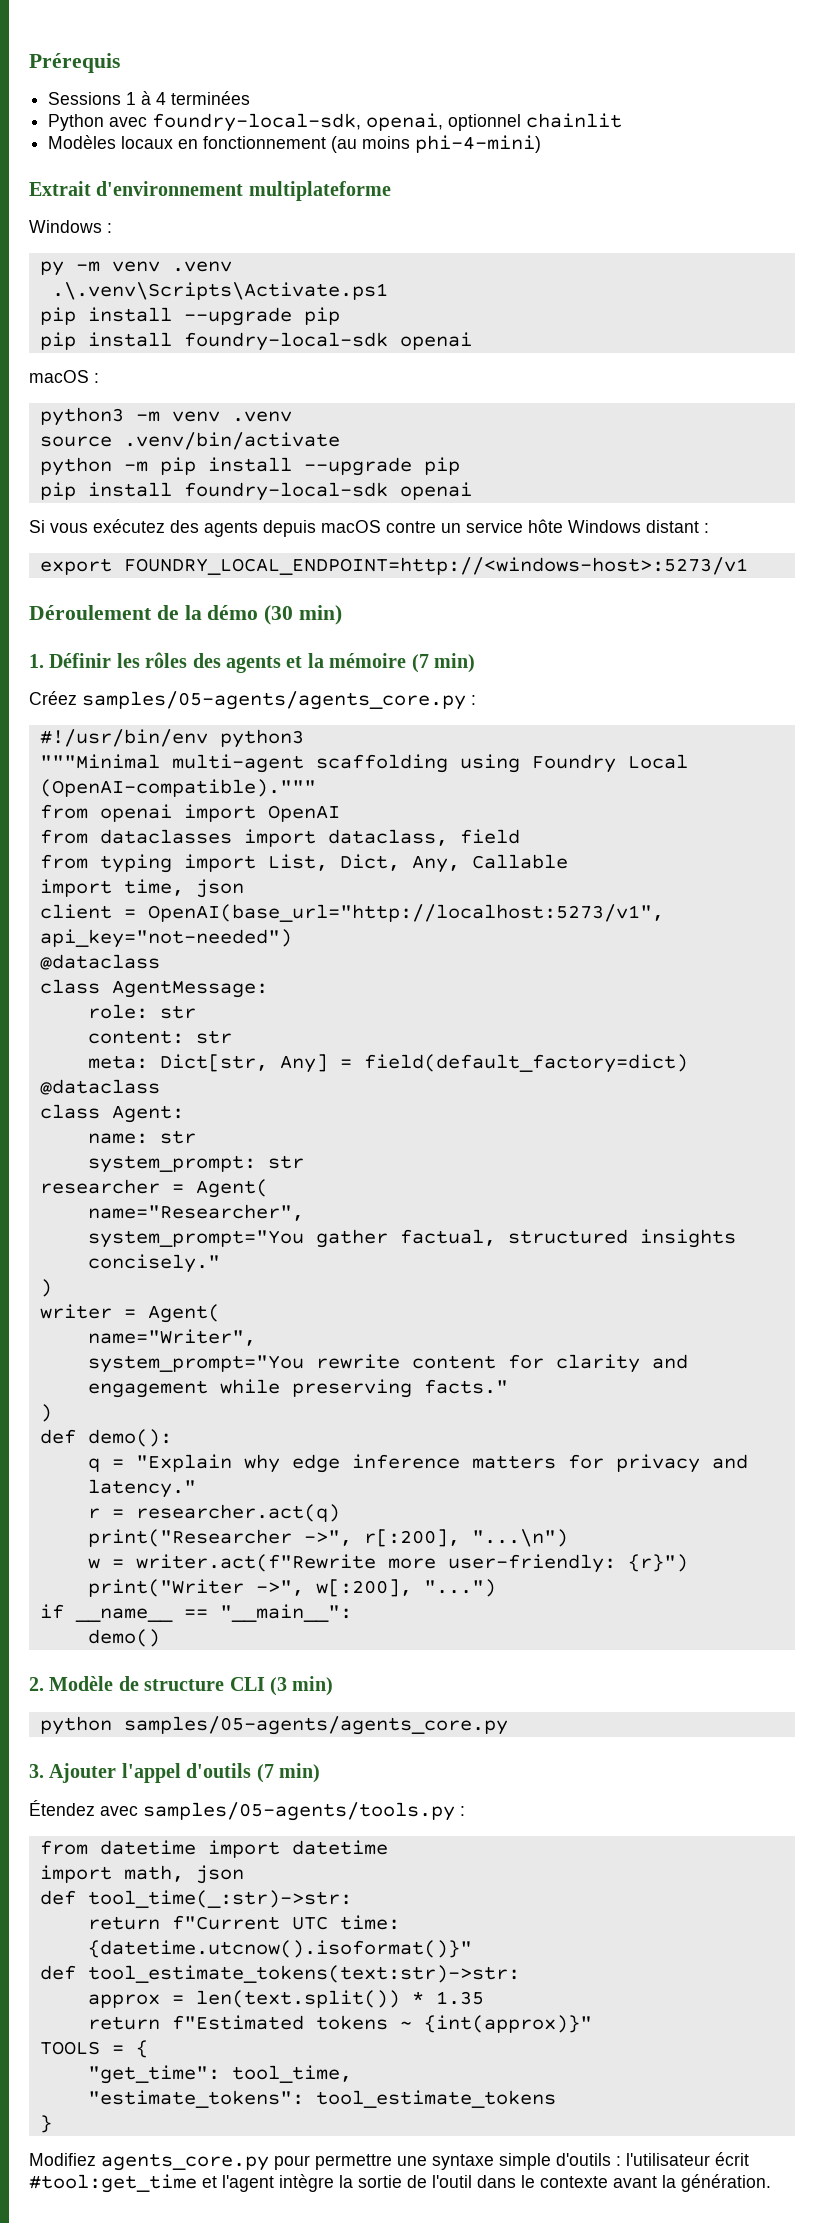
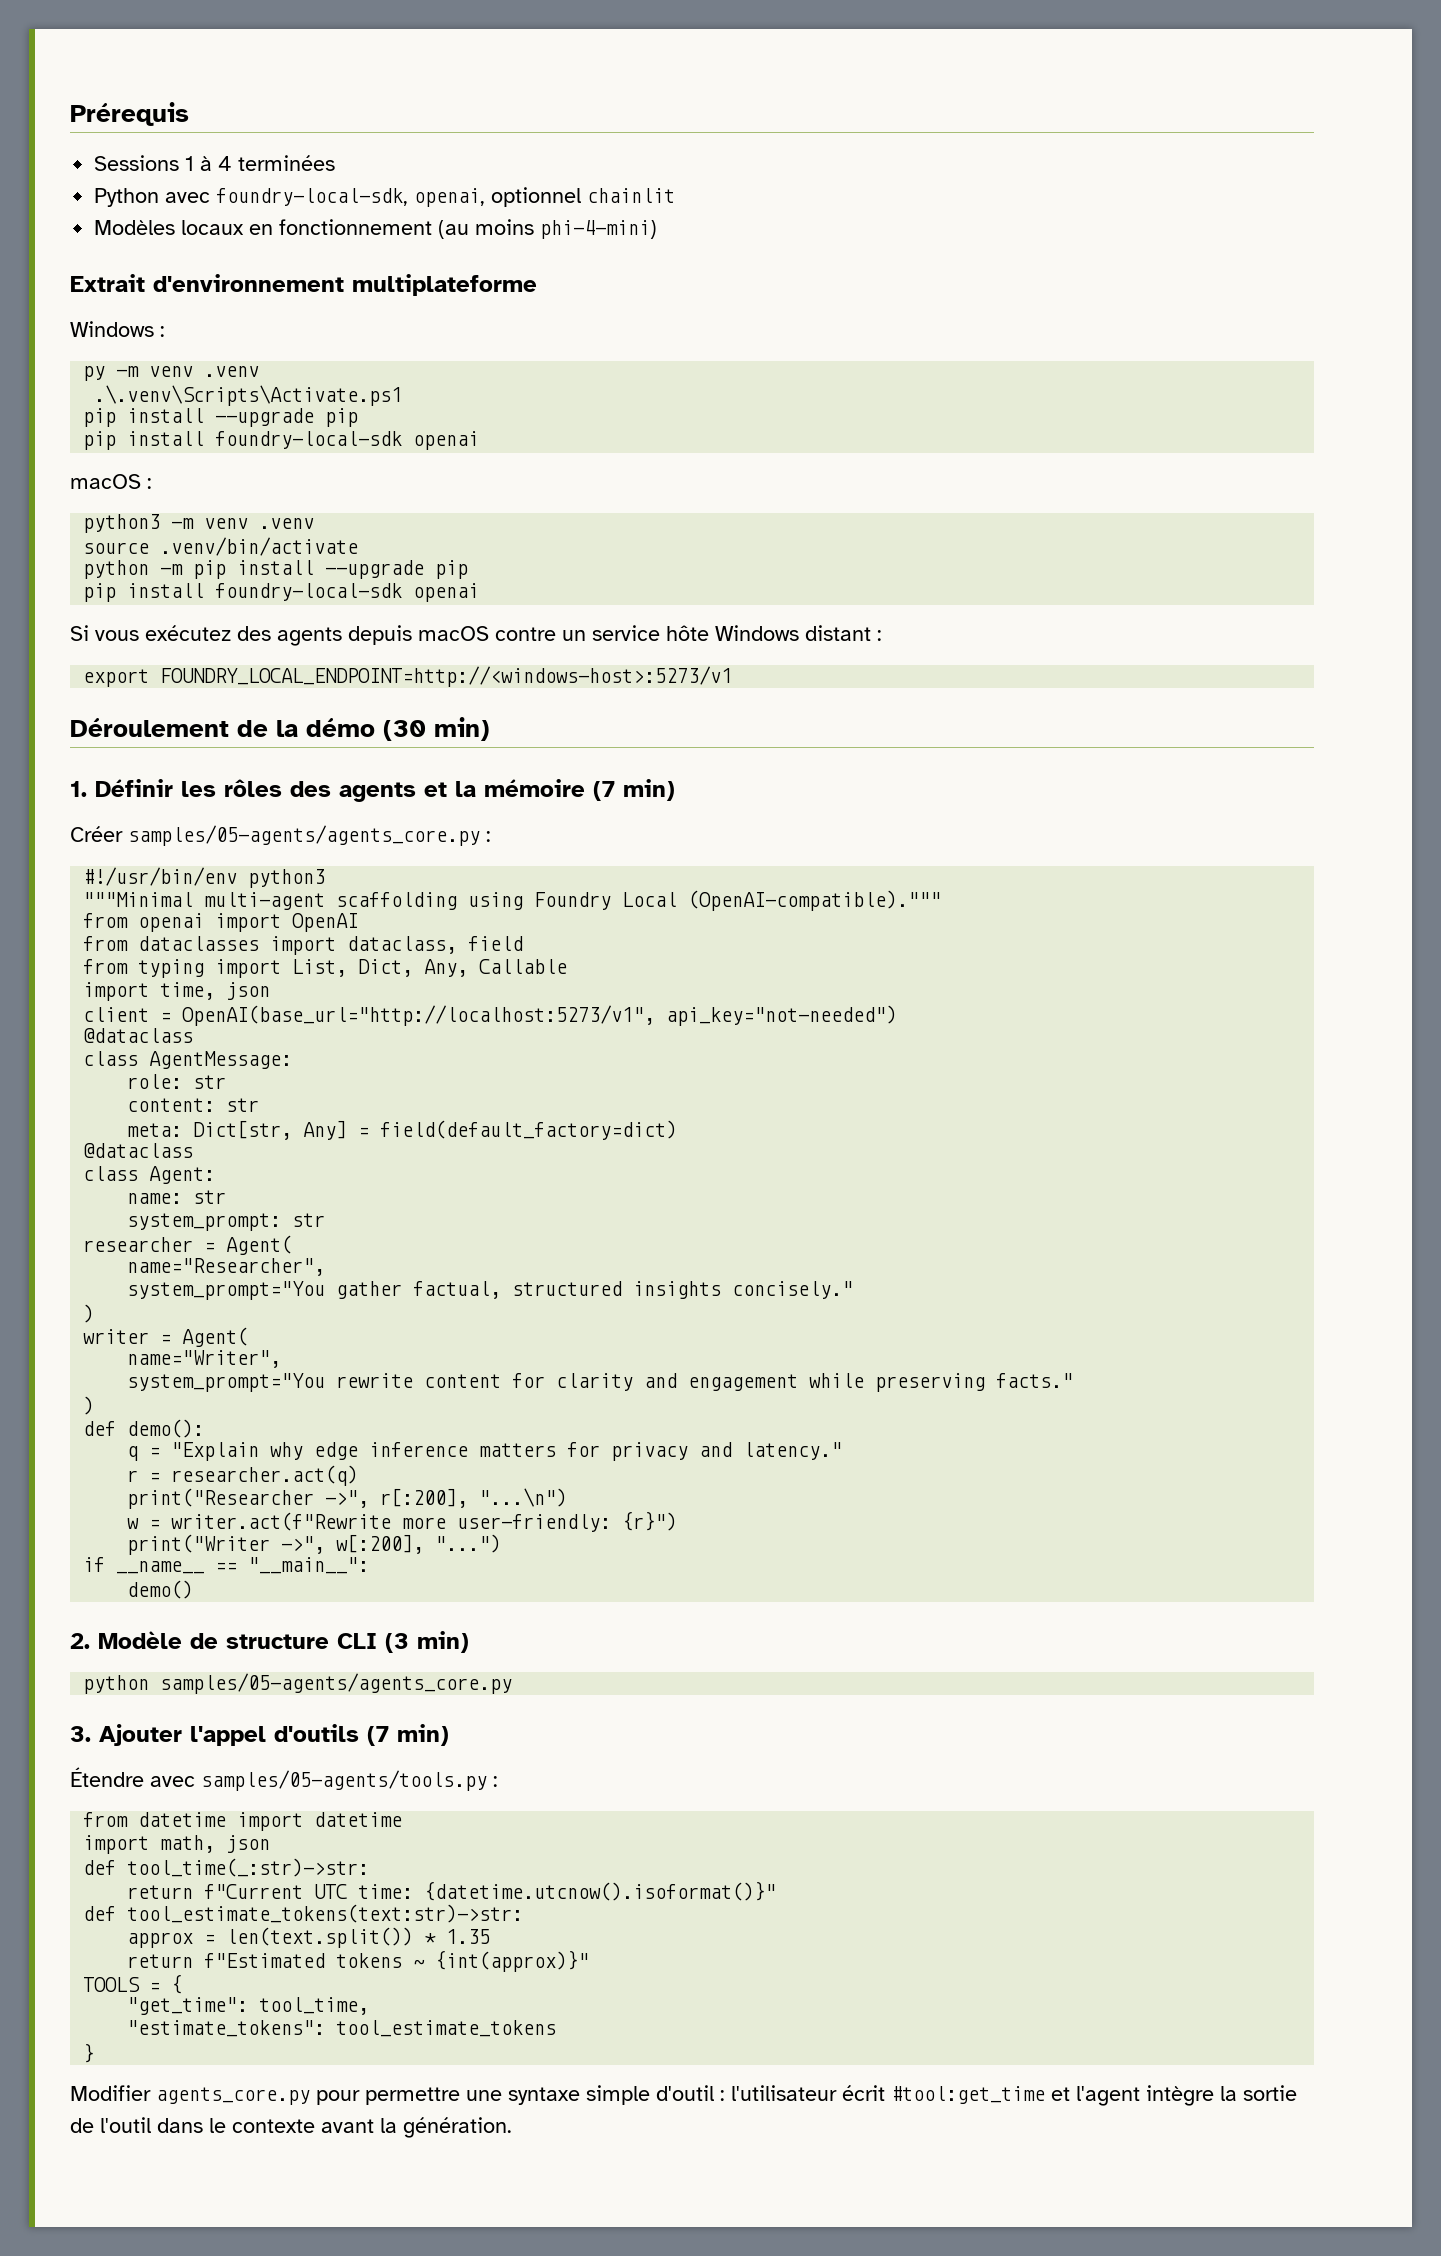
- Créez samples/05-agents/agents_core.py :
+ Créer samples/05-agents/agents_core.py :
- Étendez avec samples/05-agents/tools.py :
+ Étendre avec samples/05-agents/tools.py :
- Modifiez agents_core.py pour permettre une syntaxe simple d'outils : l'utilisateur écrit #tool:get_time et l'agent intègre la sortie de l'outil dans le contexte avant la génération.
+ Modifier agents_core.py pour permettre une syntaxe simple d'outil : l'utilisateur écrit #tool:get_time et l'agent intègre la sortie de l'outil dans le contexte avant la génération.

